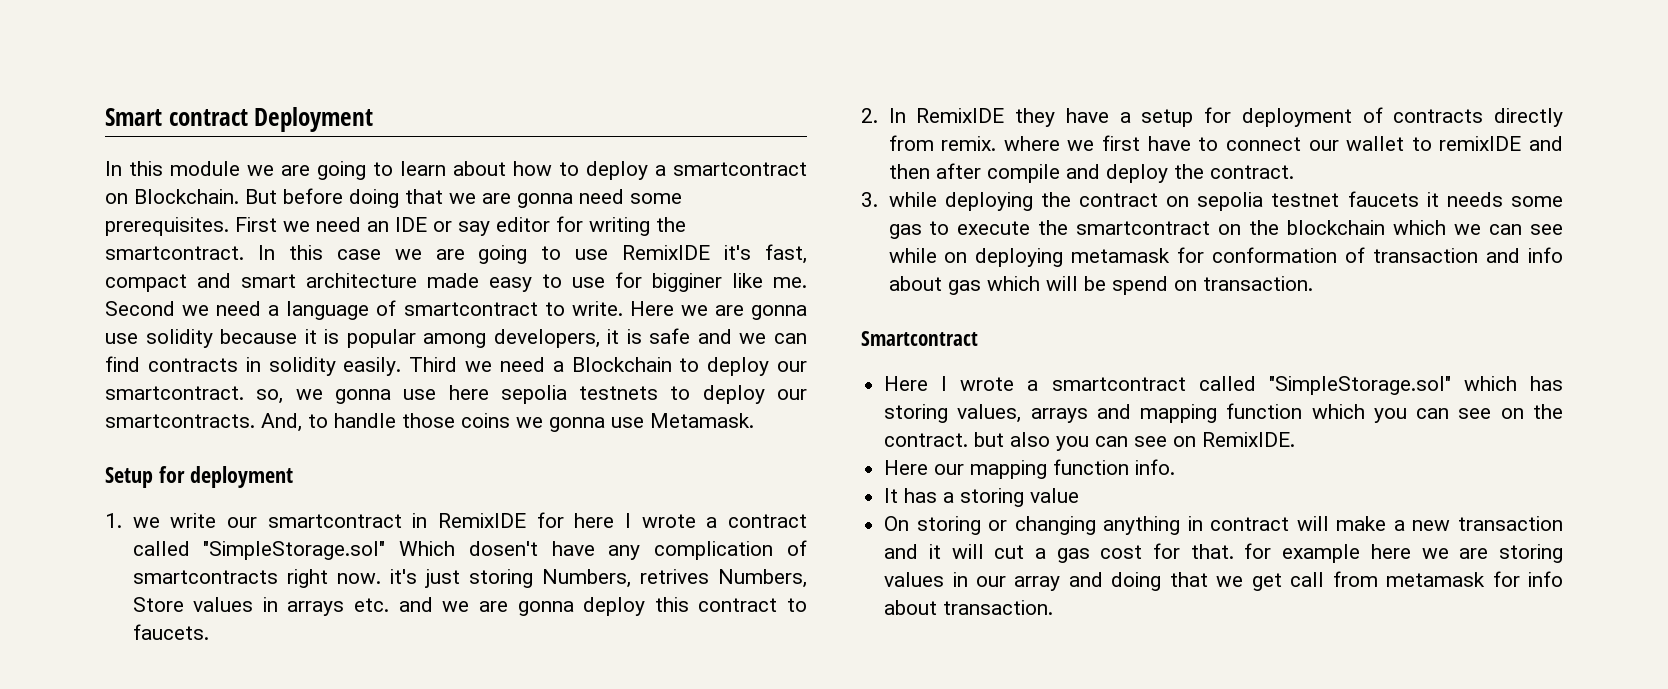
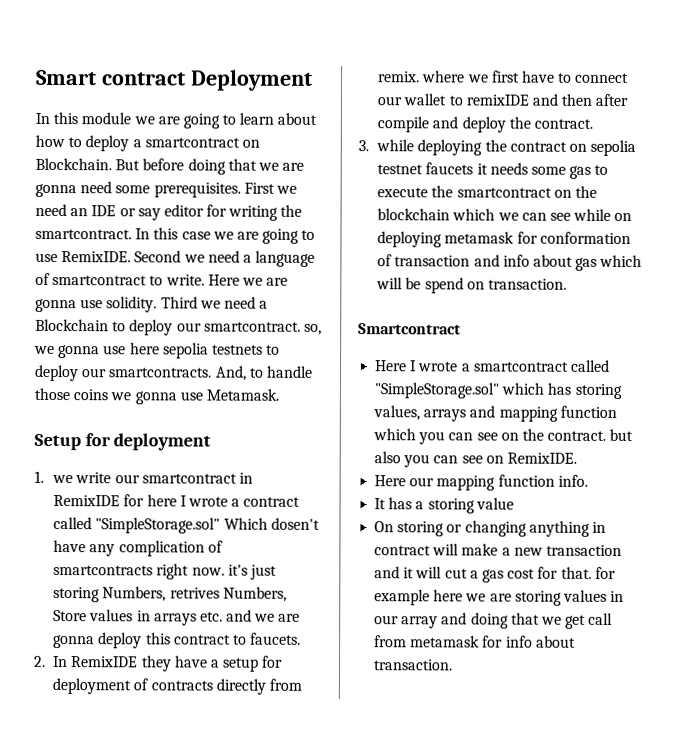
- In this case we are going to use RemixIDE it's fast, compact and smart architecture made easy to use for bigginer like me.
+ In this case we are going to use RemixIDE.
- Here we are gonna use solidity because it is popular among developers, it is safe and we can find contracts in solidity easily.
+ Here we are gonna use solidity.

